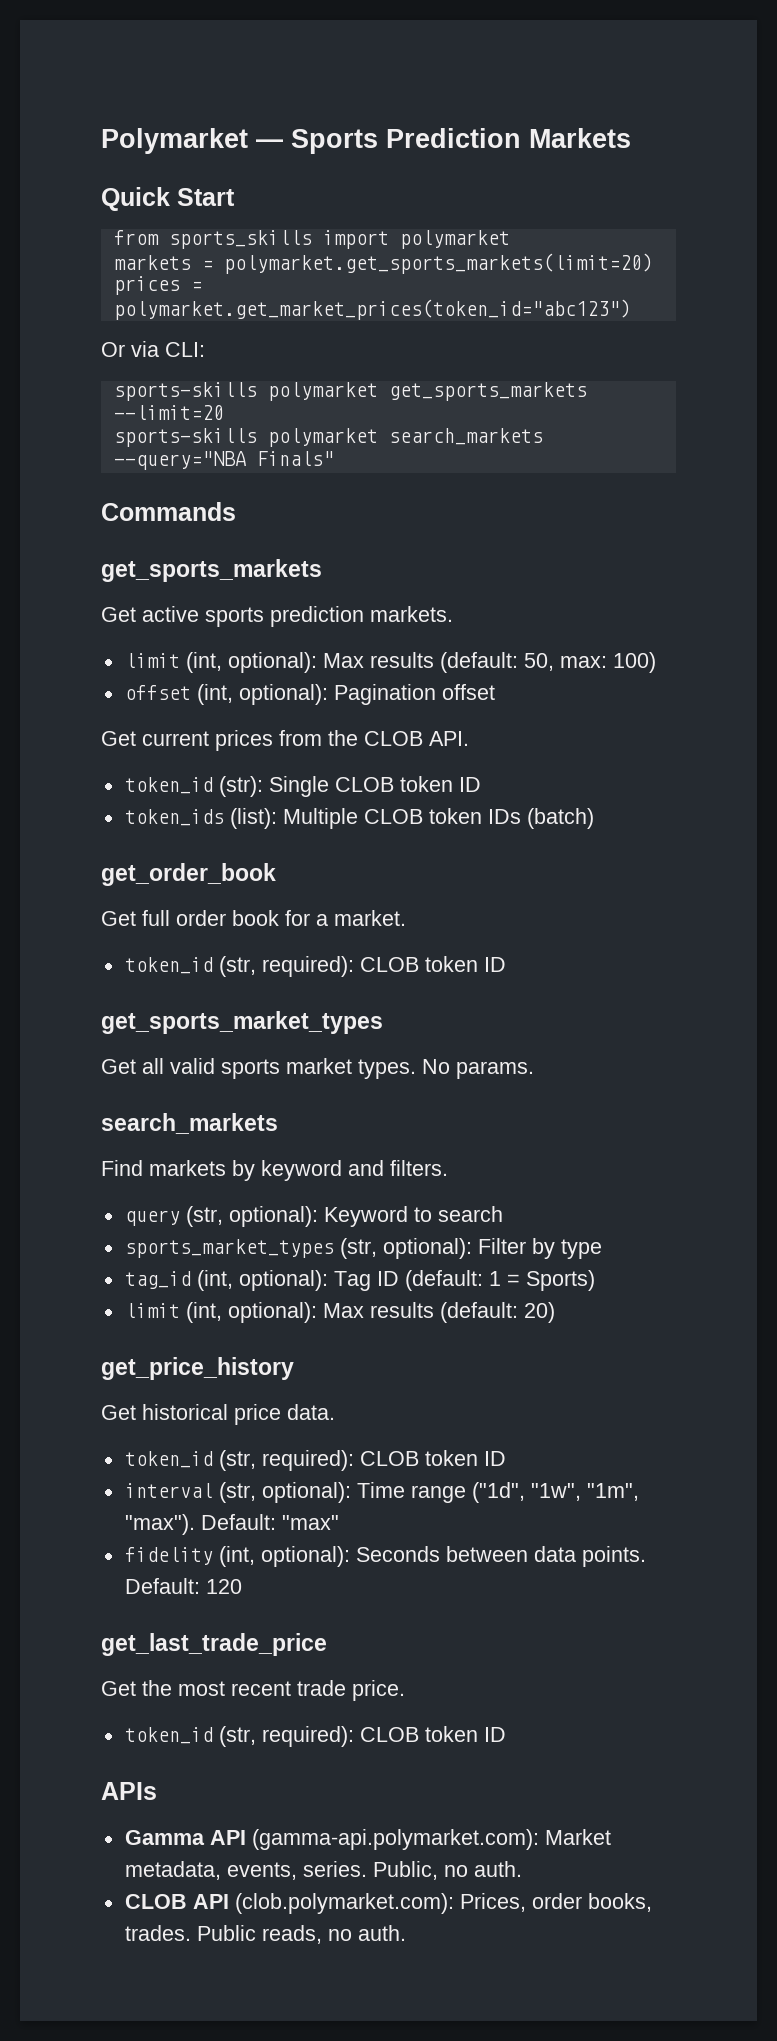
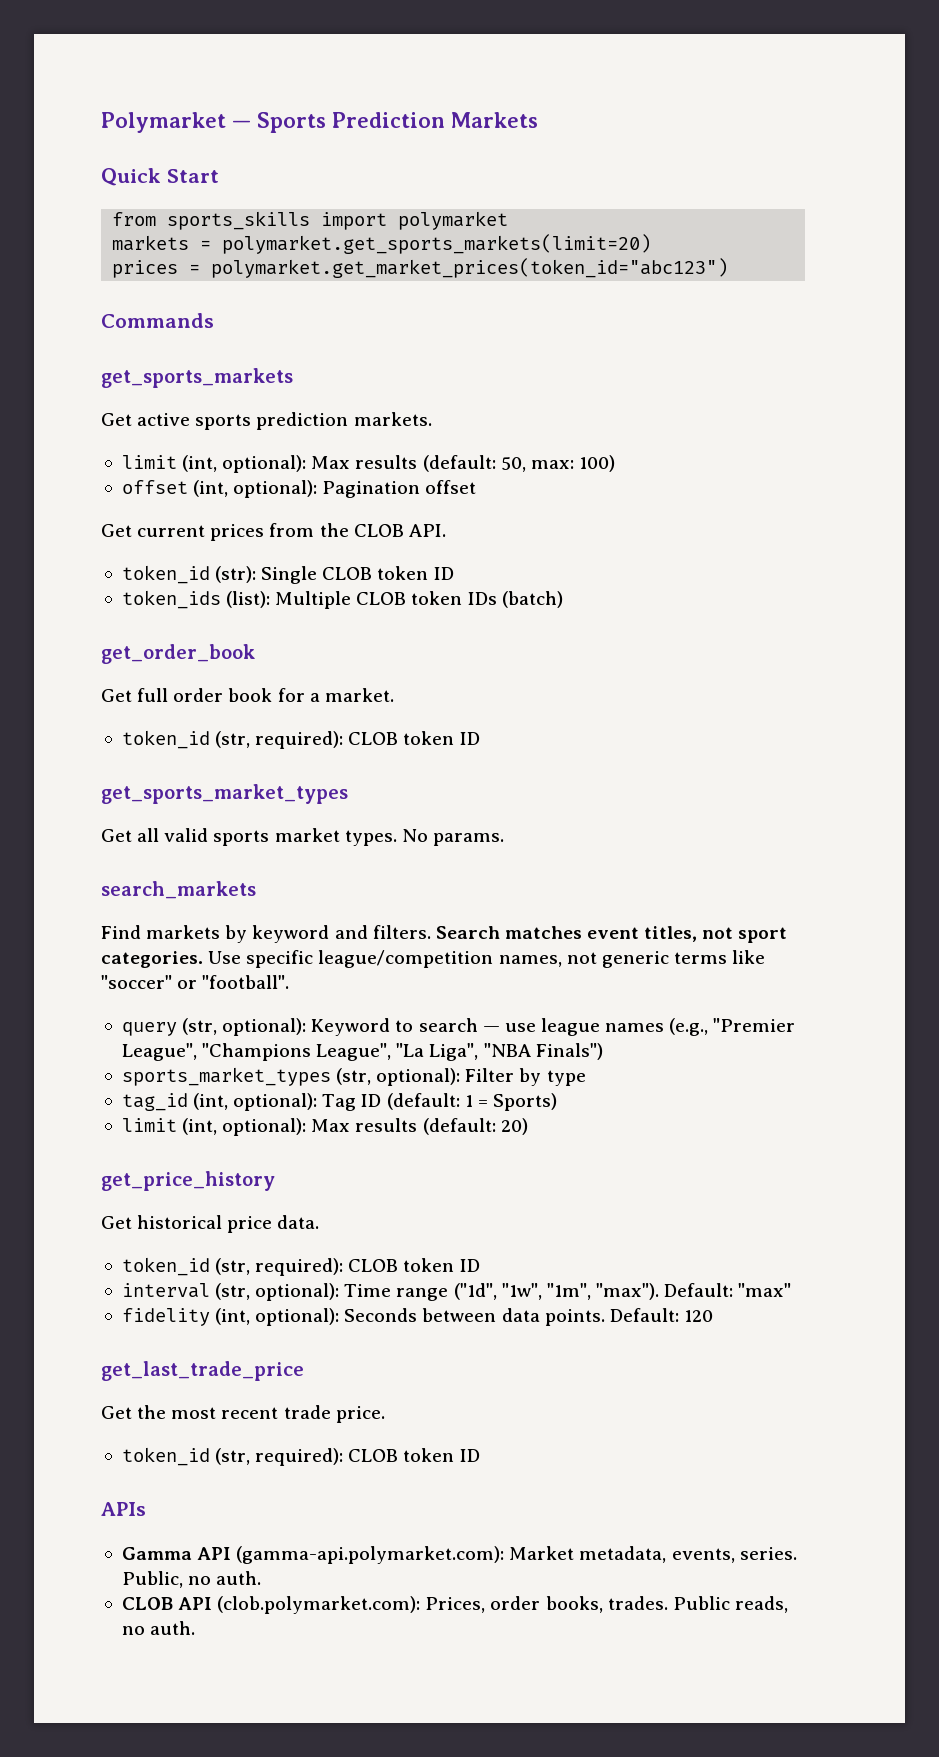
- Or via CLI:
- sports-skills polymarket get_sports_markets --limit=20
- sports-skills polymarket search_markets --query="NBA Finals"
+ Search matches event titles, not sport categories. Use specific league/competition names, not generic terms like "soccer" or "football".
- query (str, optional): Keyword to search
+ query (str, optional): Keyword to search — use league names (e.g., "Premier League", "Champions League", "La Liga", "NBA Finals")

